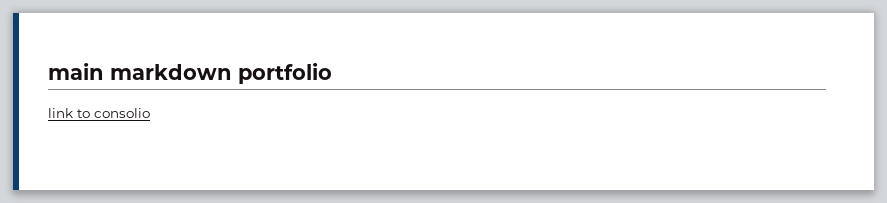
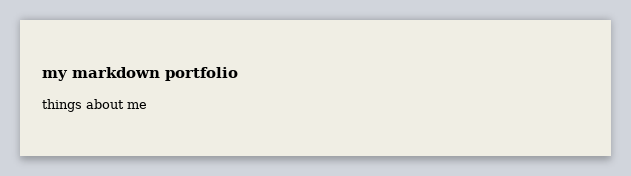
- main markdown portfolio
+ my markdown portfolio
- link to consolio
+ things about me

